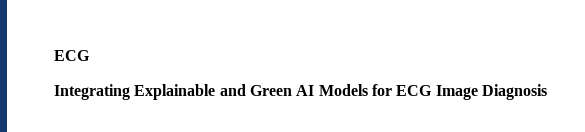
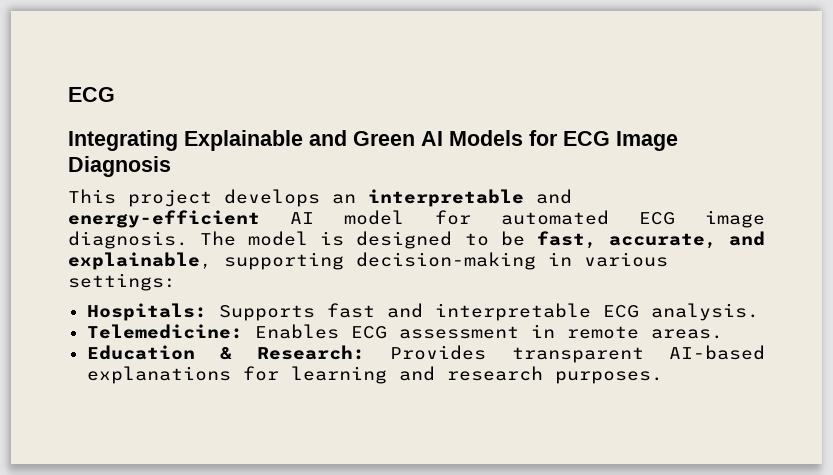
+ This project develops an interpretable and energy-efficient AI model for automated ECG image diagnosis. The model is designed to be fast, accurate, and explainable, supporting decision-making in various settings:
+ Hospitals: Supports fast and interpretable ECG analysis.
+ Telemedicine: Enables ECG assessment in remote areas.
+ Education & Research: Provides transparent AI-based explanations for learning and research purposes.

